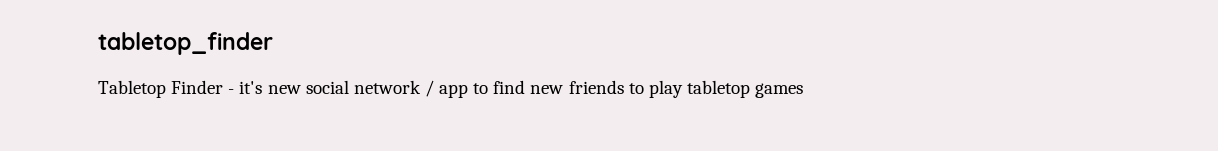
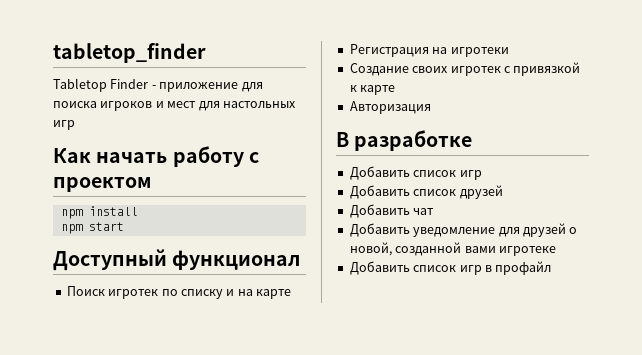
- Tabletop Finder - it's new social network / app to find new friends to play tabletop games
+ Tabletop Finder - приложение для поиска игроков и мест для настольных игр
+ Как начать работу с проектом
+ npm install
+ npm start
+ Доступный функционал
+ Поиск игротек по списку и на карте
+ Регистрация на игротеки
+ Создание своих игротек с привязкой к карте
+ Авторизация
+ В разработке
+ Добавить список игр
+ Добавить список друзей
+ Добавить чат
+ Добавить уведомление для друзей о новой, созданной вами игротеке
+ Добавить список игр в профайл

